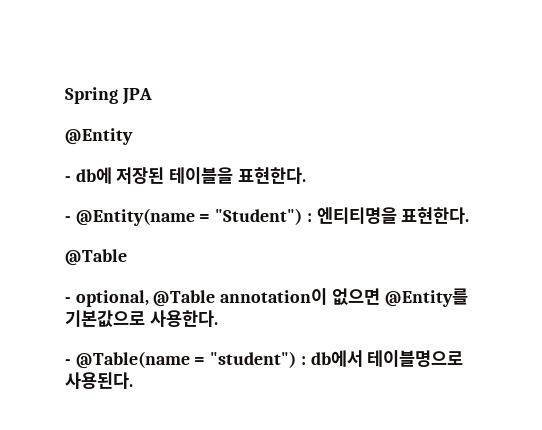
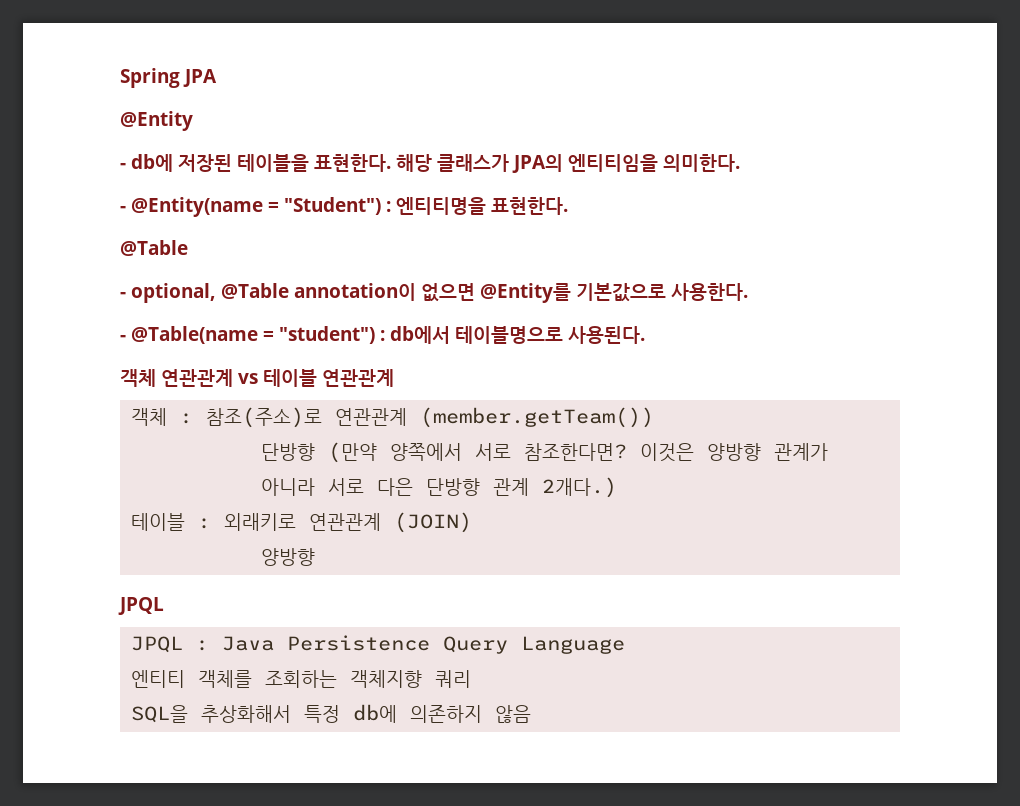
+ 해당 클래스가 JPA의 엔티티임을 의미한다.
+ 객체 연관관계 vs 테이블 연관관계
+ 객체 : 참조(주소)로 연관관계 (member.getTeam())
+ 단방향 (만약 양쪽에서 서로 참조한다면? 이것은 양방향 관계가 아니라 서로 다은 단방향 관계 2개다.)
+ 테이블 : 외래키로 연관관계 (JOIN)
+ 양방향
+ JPQL
+ JPQL : Java Persistence Query Language
+ 엔티티 객체를 조회하는 객체지향 쿼리
+ SQL을 추상화해서 특정 db에 의존하지 않음

